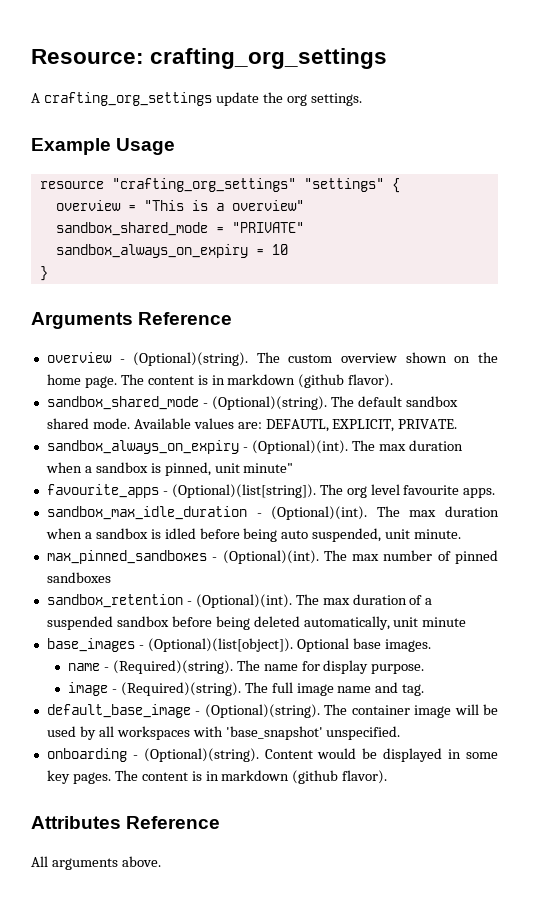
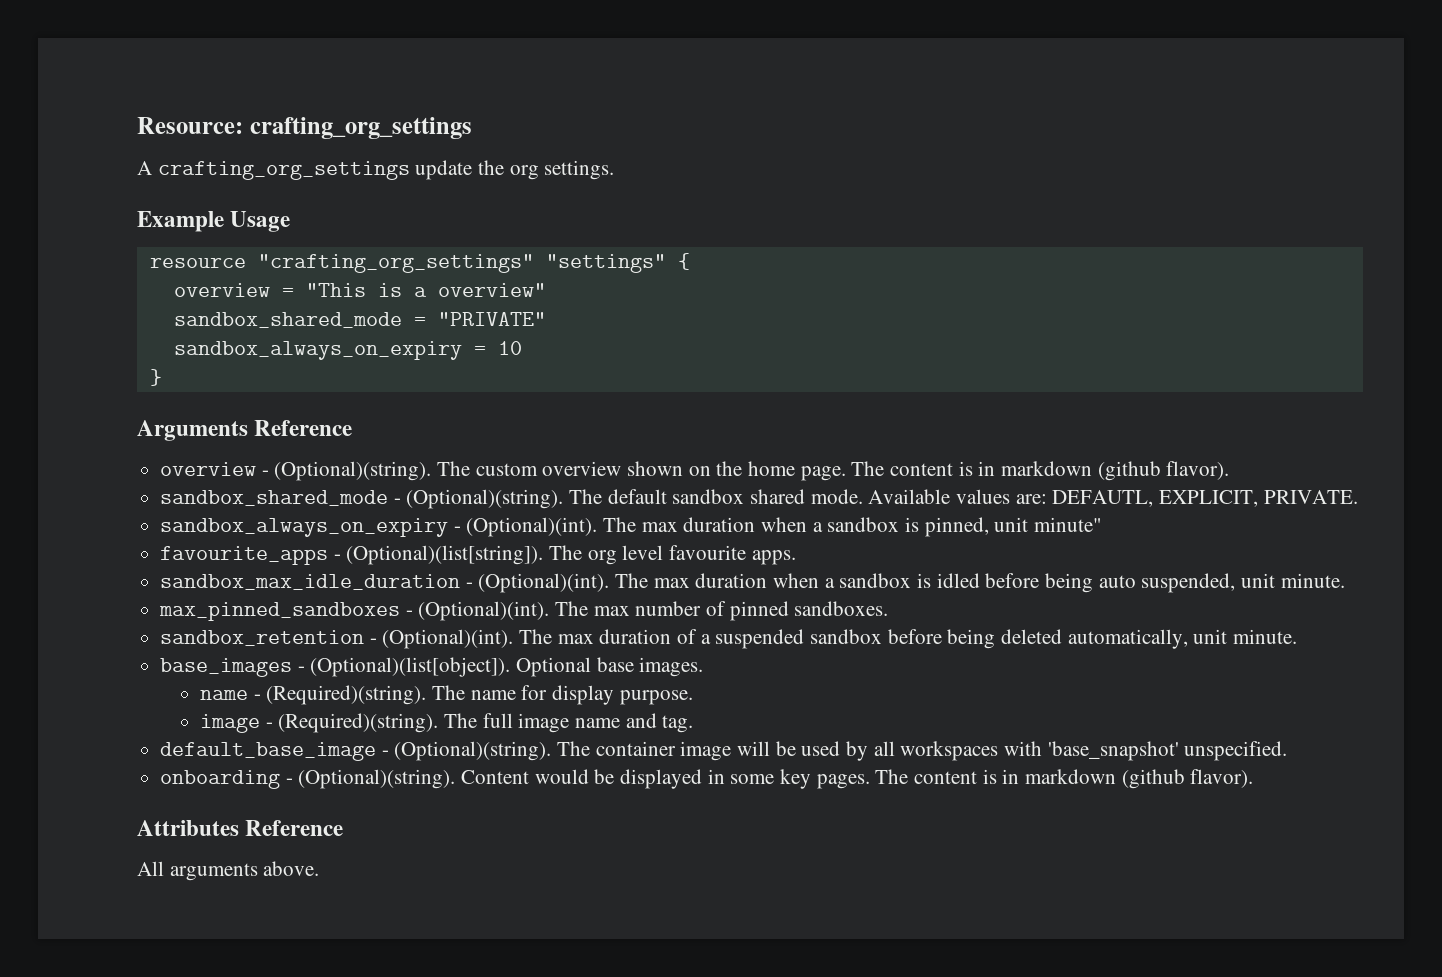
- The max number of pinned sandboxes
+ The max number of pinned sandboxes.
- The max duration of a suspended sandbox before being deleted automatically, unit minute
+ The max duration of a suspended sandbox before being deleted automatically, unit minute.

